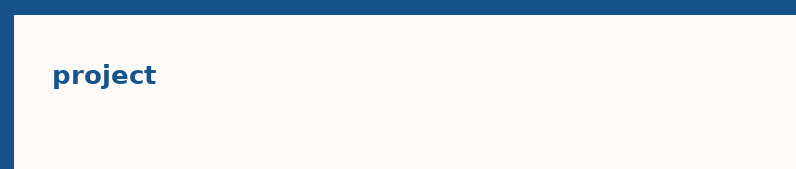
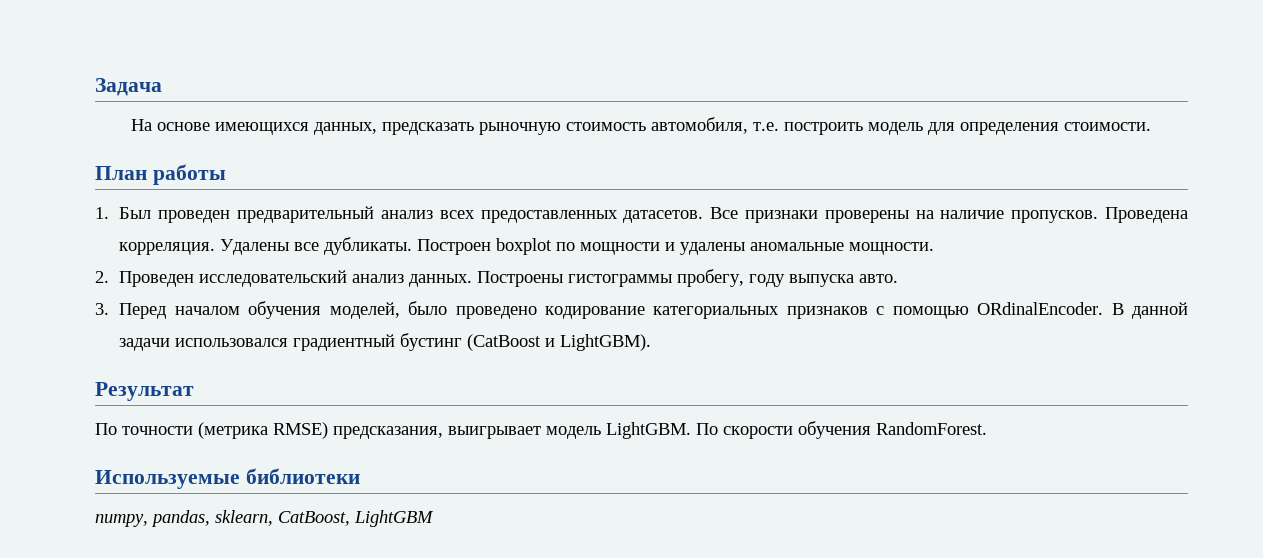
- project
+ Задача
+ На основе имеющихся данных, предсказать рыночную стоимость автомобиля, т.е. построить модель для определения стоимости.
+ План работы
+ 1. Был проведен предварительный анализ всех предоставленных датасетов. Все признаки проверены на наличие пропусков. Проведена корреляция. Удалены все дубликаты. Построен boxplot по мощности и удалены аномальные мощности.
+ 2. Проведен исследовательский анализ данных. Построены гистограммы пробегу, году выпуска авто.
+ 3. Перед началом обучения моделей, было проведено кодирование категориальных признаков с помощью ORdinalEncoder. В данной задачи использовался градиентный бустинг (CatBoost и LightGBM).
+ Результат
+ По точности (метрика RMSE) предсказания, выигрывает модель LightGBM. По скорости обучения RandomForest.
+ Используемые библиотеки
+ numpy, pandas, sklearn, CatBoost, LightGBM

